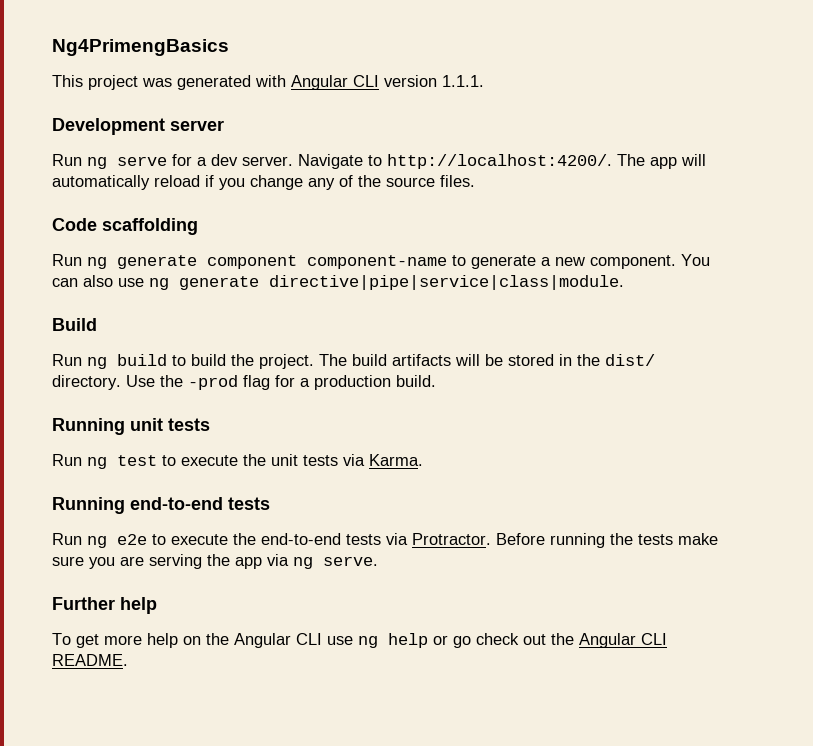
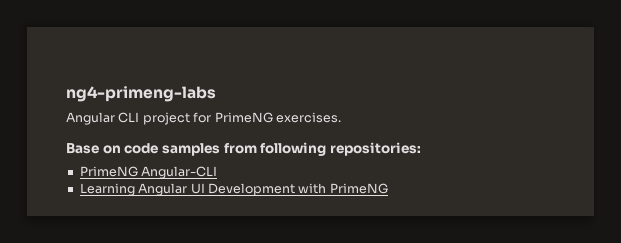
- Ng4PrimengBasics
- This project was generated with Angular CLI version 1.1.1.
- Development server
- Run ng serve for a dev server. Navigate to http://localhost:4200/. The app will automatically reload if you change any of the source files.
- Code scaffolding
- Run ng generate component component-name to generate a new component. You can also use ng generate directive|pipe|service|class|module.
- Build
- Run ng build to build the project. The build artifacts will be stored in the dist/ directory. Use the -prod flag for a production build.
- Running unit tests
- Run ng test to execute the unit tests via Karma.
- Running end-to-end tests
- Run ng e2e to execute the end-to-end tests via Protractor. Before running the tests make sure you are serving the app via ng serve.
- Further help
- To get more help on the Angular CLI use ng help or go check out the Angular CLI README.
+ ng4-primeng-labs
+ Angular CLI project for PrimeNG exercises.
+ Base on code samples from following repositories:
+ PrimeNG Angular-CLI
+ Learning Angular UI Development with PrimeNG

